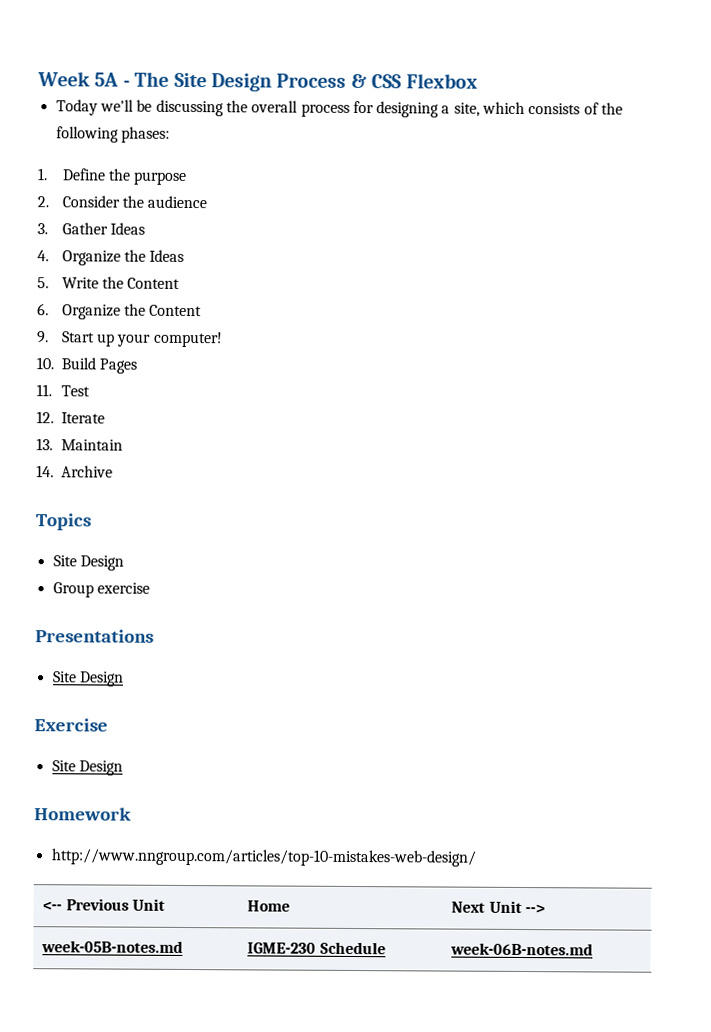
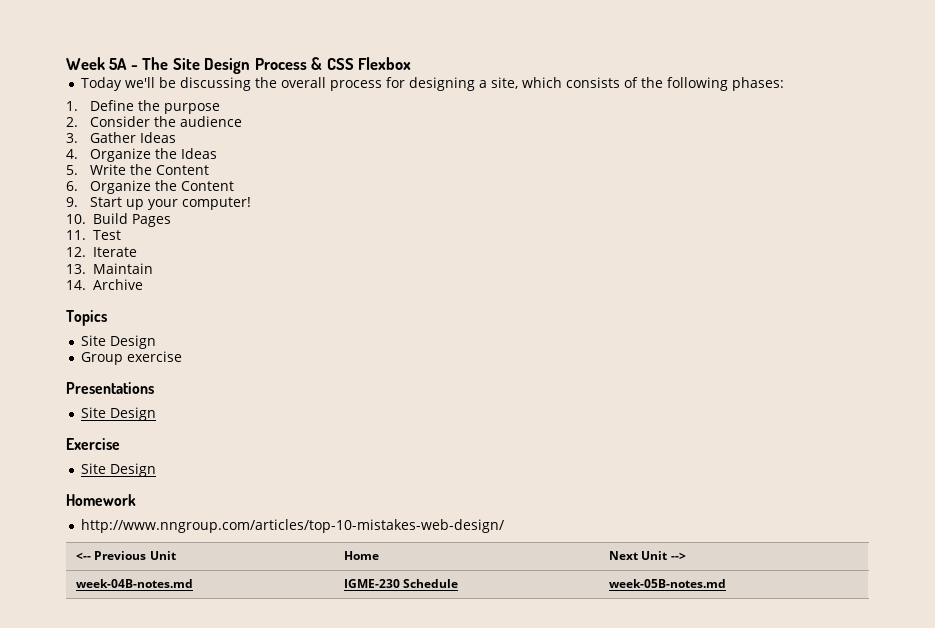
- week-05B-notes.md | IGME-230 Schedule | week-06B-notes.md
+ week-04B-notes.md | IGME-230 Schedule | week-05B-notes.md

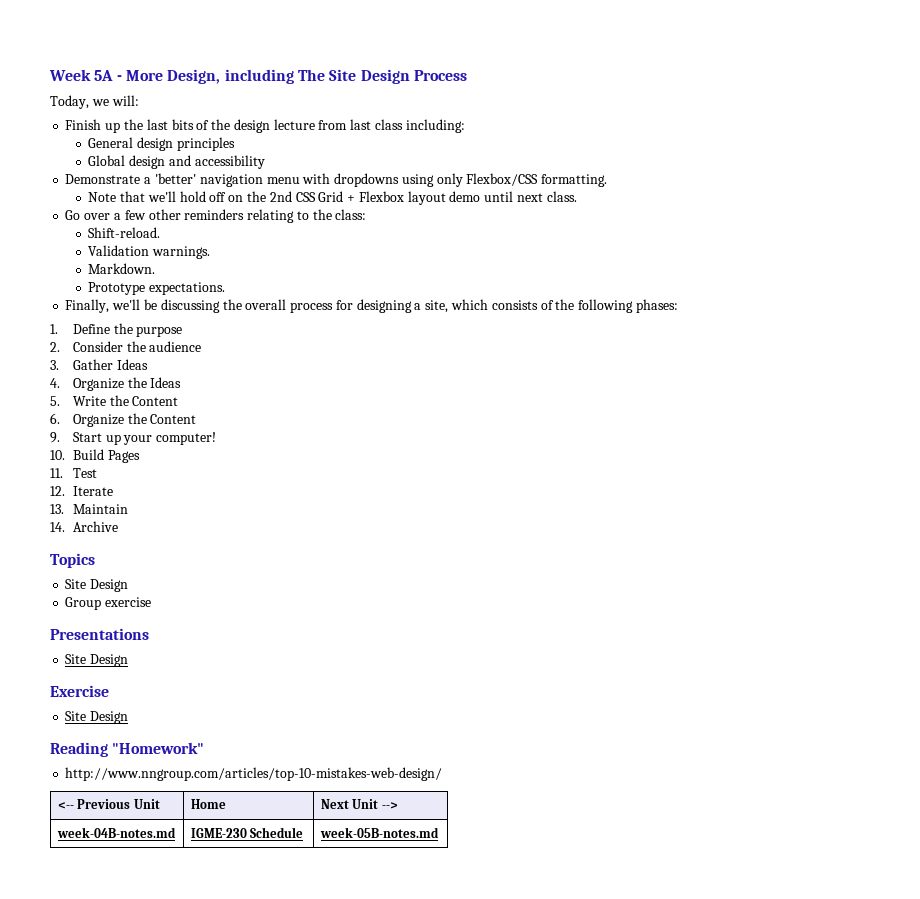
- Week 5A - The Site Design Process & CSS Flexbox
- Today we'll be discussing the overall process for designing a site, which consists of the following phases:
+ Week 5A - More Design, including The Site Design Process
+ Today, we will:
+ Finish up the last bits of the design lecture from last class including:
+ General design principles
+ Global design and accessibility
+ Demonstrate a 'better' navigation menu with dropdowns using only Flexbox/CSS formatting.
+ Note that we'll hold off on the 2nd CSS Grid + Flexbox layout demo until next class.
+ Go over a few other reminders relating to the class:
+ Shift-reload.
+ Validation warnings.
+ Markdown.
+ Prototype expectations.
+ Finally, we'll be discussing the overall process for designing a site, which consists of the following phases:
- Homework
+ Reading "Homework"

